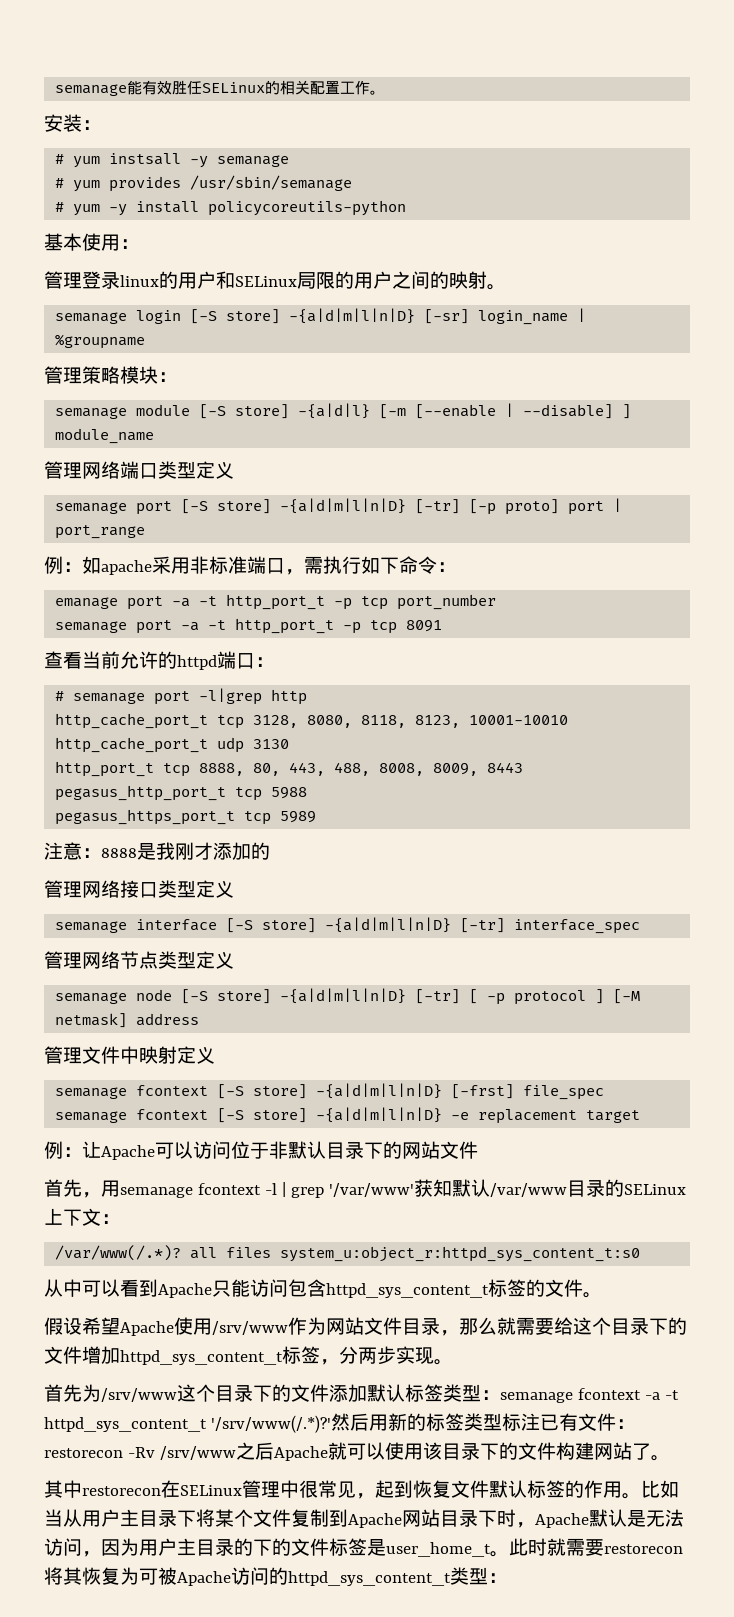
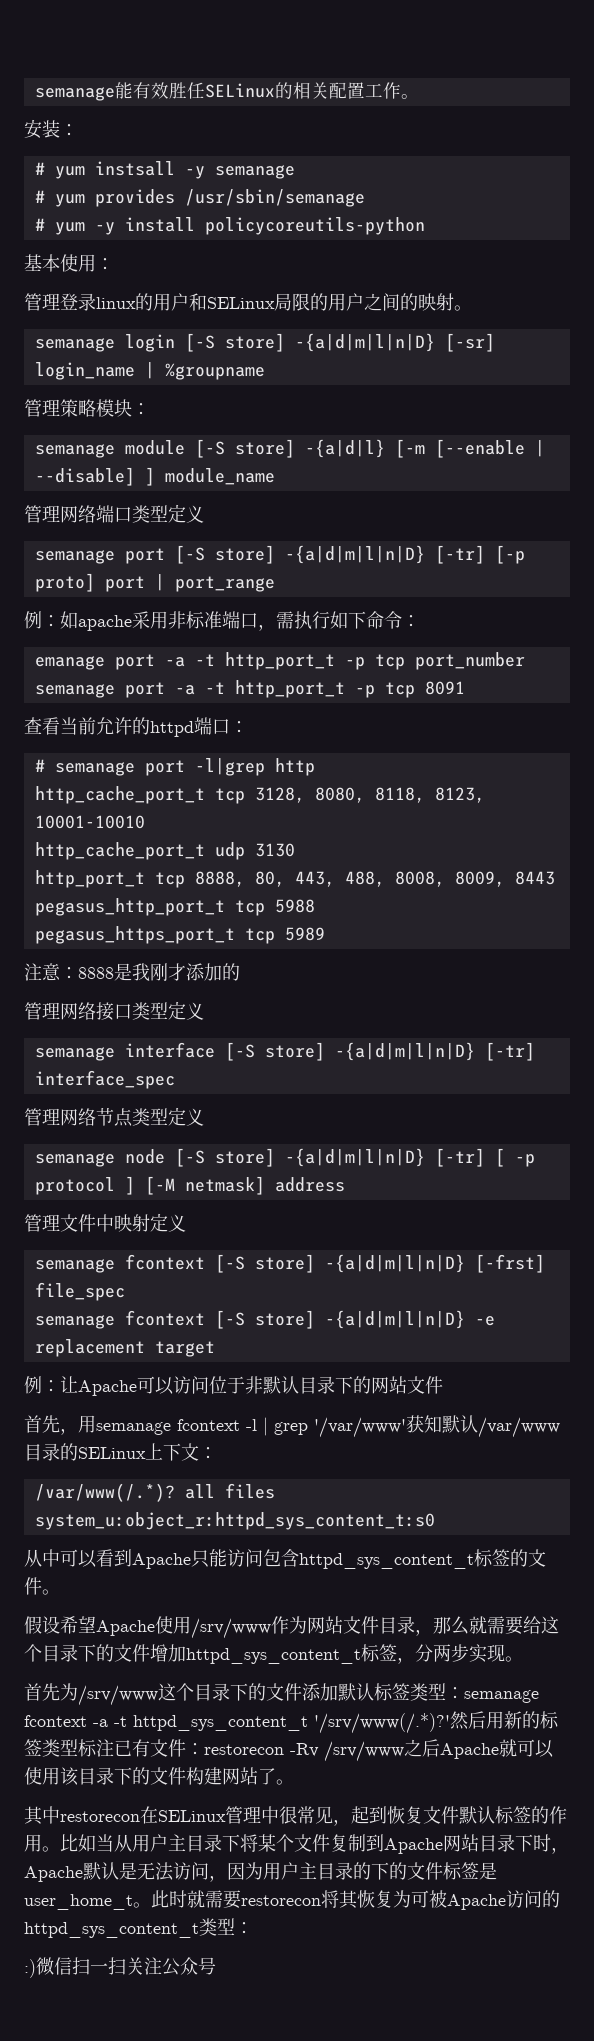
+ :)微信扫一扫关注公众号

